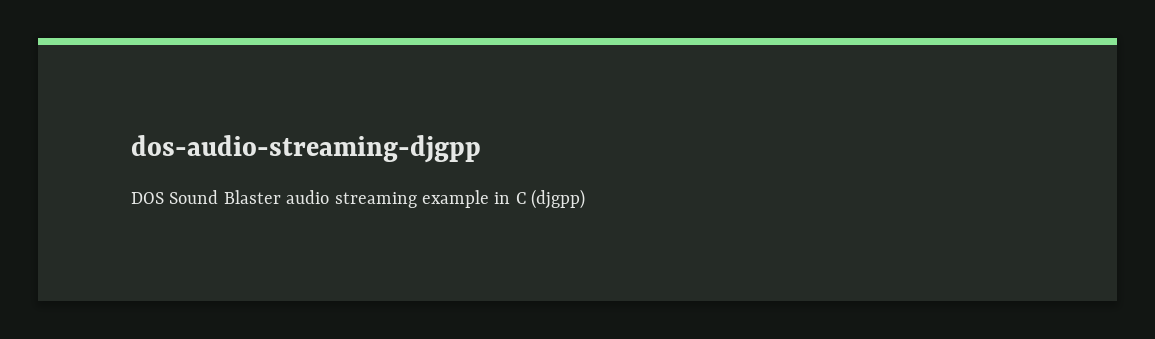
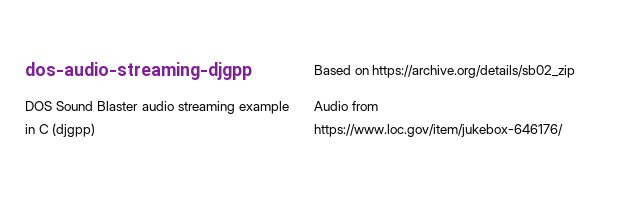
+ Based on https://archive.org/details/sb02_zip
+ Audio from https://www.loc.gov/item/jukebox-646176/

